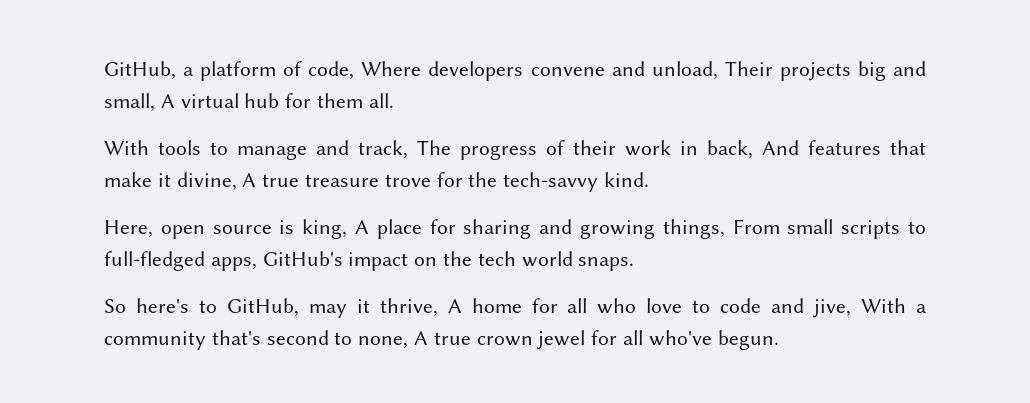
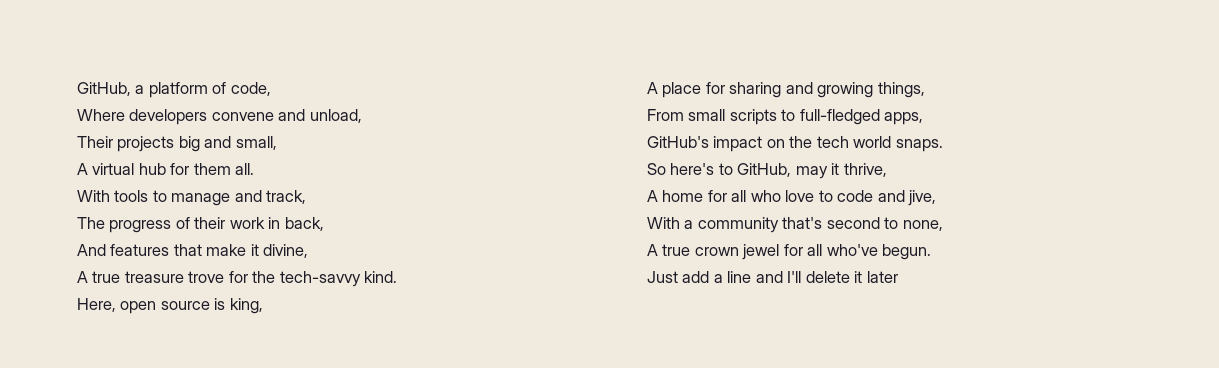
- GitHub, a platform of code, Where developers convene and unload, Their projects big and small, A virtual hub for them all.
+ GitHub, a platform of code,
+ Where developers convene and unload,
+ Their projects big and small,
+ A virtual hub for them all.
- With tools to manage and track, The progress of their work in back, And features that make it divine, A true treasure trove for the tech-savvy kind.
+ With tools to manage and track,
+ The progress of their work in back,
+ And features that make it divine,
+ A true treasure trove for the tech-savvy kind.
- Here, open source is king, A place for sharing and growing things, From small scripts to full-fledged apps, GitHub's impact on the tech world snaps.
+ Here, open source is king,
+ A place for sharing and growing things,
+ From small scripts to full-fledged apps,
+ GitHub's impact on the tech world snaps.
- So here's to GitHub, may it thrive, A home for all who love to code and jive, With a community that's second to none, A true crown jewel for all who've begun.
+ So here's to GitHub, may it thrive,
+ A home for all who love to code and jive,
+ With a community that's second to none,
+ A true crown jewel for all who've begun.
+ Just add a line and I'll delete it later

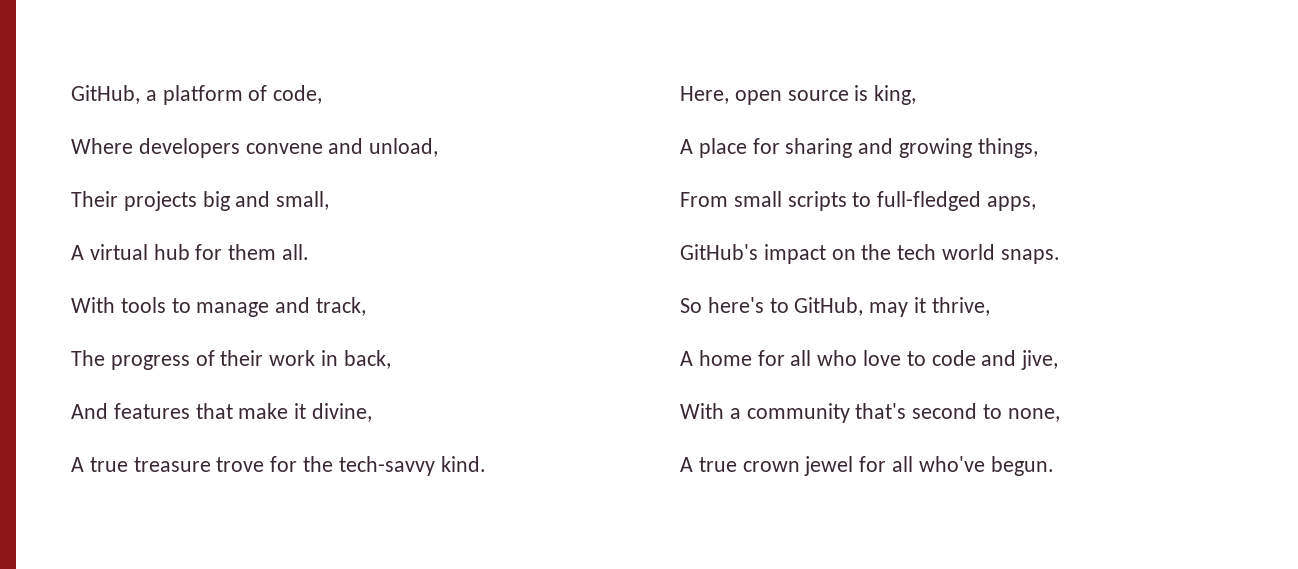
- Just add a line and I'll delete it later

